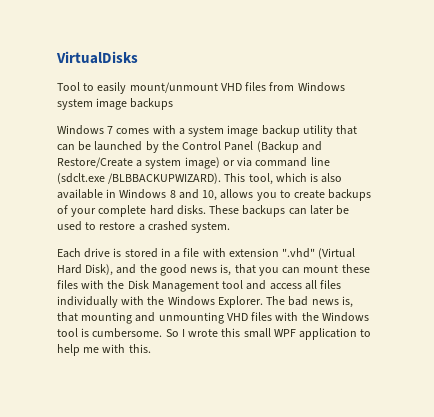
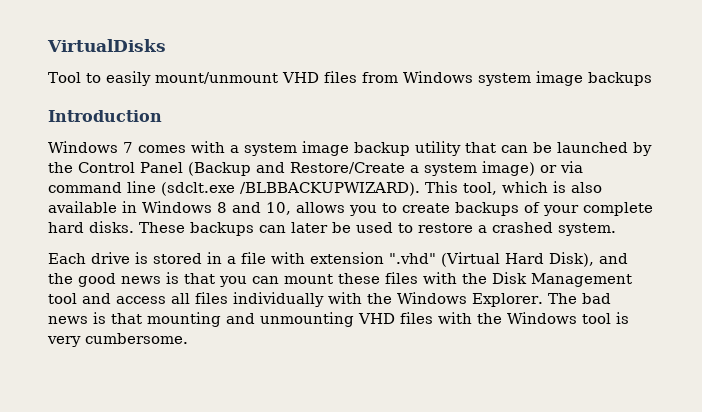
+ Introduction
- Each drive is stored in a file with extension ".vhd" (Virtual Hard Disk), and the good news is, that you can mount these files with the Disk Management tool and access all files individually with the Windows Explorer.
+ Each drive is stored in a file with extension ".vhd" (Virtual Hard Disk), and the good news is that you can mount these files with the Disk Management tool and access all files individually with the Windows Explorer.
- The bad news is, that mounting and unmounting VHD files with the Windows tool is cumbersome. So I wrote this small WPF application to help me with this.
+ The bad news is that mounting and unmounting VHD files with the Windows tool is very cumbersome.

